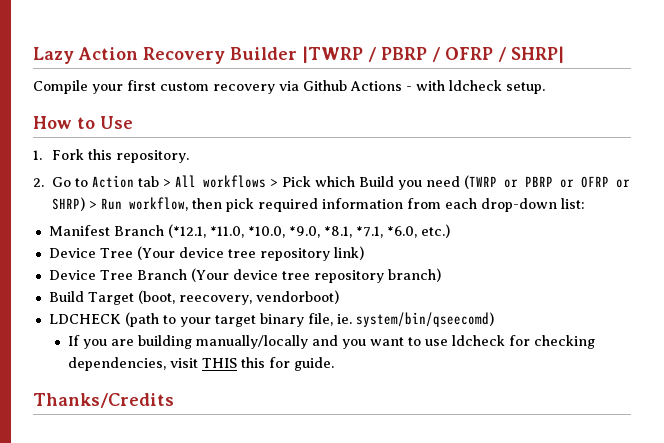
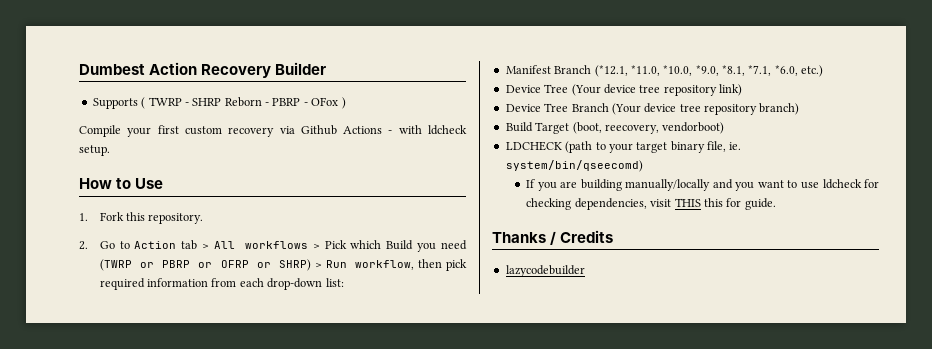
- Lazy Action Recovery Builder |TWRP / PBRP / OFRP / SHRP|
+ Dumbest Action Recovery Builder
+ Supports ( TWRP - SHRP Reborn - PBRP - OFox )
- Thanks/Credits
+ Thanks / Credits
+ lazycodebuilder

